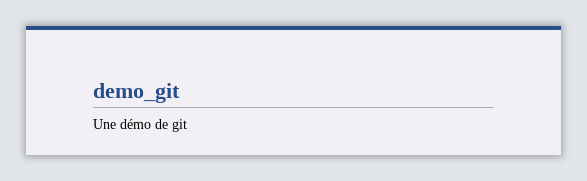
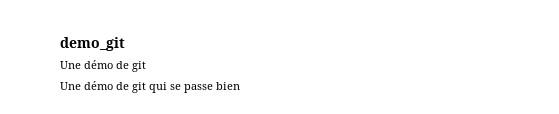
+ Une démo de git qui se passe bien

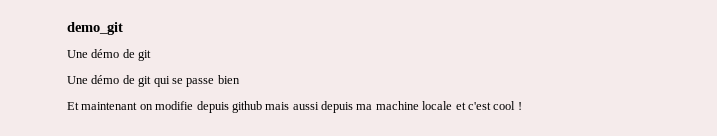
+ Et maintenant on modifie depuis github mais aussi depuis ma machine locale et c'est cool !

